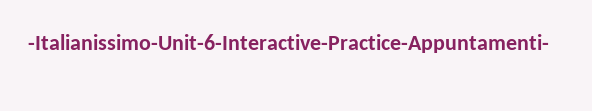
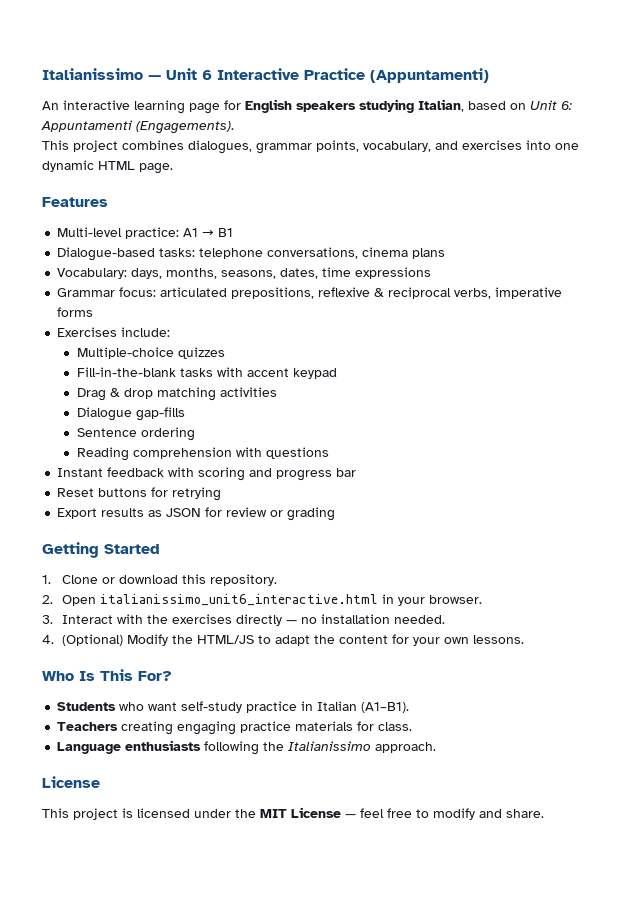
- -Italianissimo-Unit-6-Interactive-Practice-Appuntamenti-
+ Italianissimo — Unit 6 Interactive Practice (Appuntamenti)
+ An interactive learning page for English speakers studying Italian, based on Unit 6: Appuntamenti (Engagements).
+ This project combines dialogues, grammar points, vocabulary, and exercises into one dynamic HTML page.
+ Features
+ Multi-level practice: A1 → B1
+ Dialogue-based tasks: telephone conversations, cinema plans
+ Vocabulary: days, months, seasons, dates, time expressions
+ Grammar focus: articulated prepositions, reflexive & reciprocal verbs, imperative forms
+ Exercises include:
+ Multiple-choice quizzes
+ Fill-in-the-blank tasks with accent keypad
+ Drag & drop matching activities
+ Dialogue gap-fills
+ Sentence ordering
+ Reading comprehension with questions
+ Instant feedback with scoring and progress bar
+ Reset buttons for retrying
+ Export results as JSON for review or grading
+ Getting Started
+ 1. Clone or download this repository.
+ 2. Open italianissimo_unit6_interactive.html in your browser.
+ 3. Interact with the exercises directly — no installation needed.
+ 4. (Optional) Modify the HTML/JS to adapt the content for your own lessons.
+ Who Is This For?
+ Students who want self-study practice in Italian (A1–B1).
+ Teachers creating engaging practice materials for class.
+ Language enthusiasts following the Italianissimo approach.
+ License
+ This project is licensed under the MIT License — feel free to modify and share.

